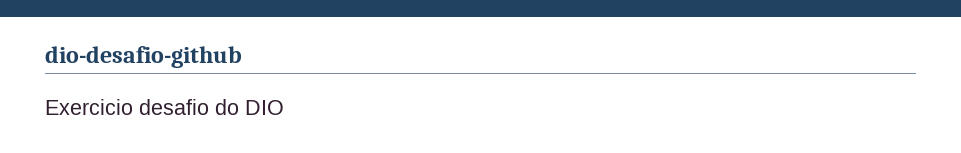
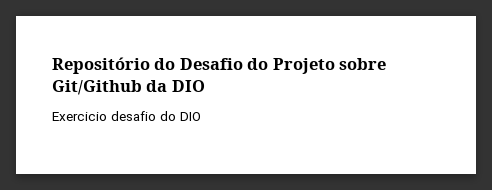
- dio-desafio-github
+ Repositório do Desafio do Projeto sobre Git/Github da DIO

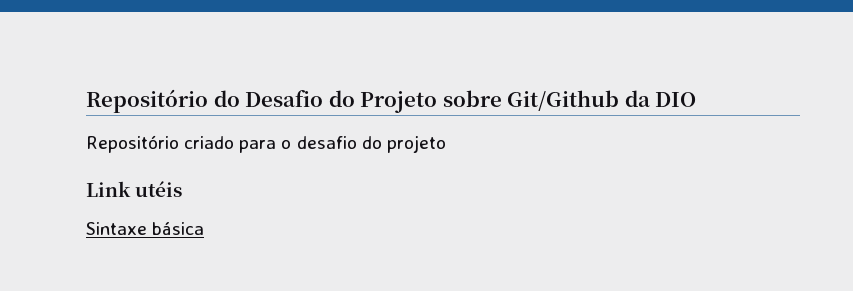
- Exercicio desafio do DIO
+ Repositório criado para o desafio do projeto
+ Link utéis
+ Sintaxe básica

